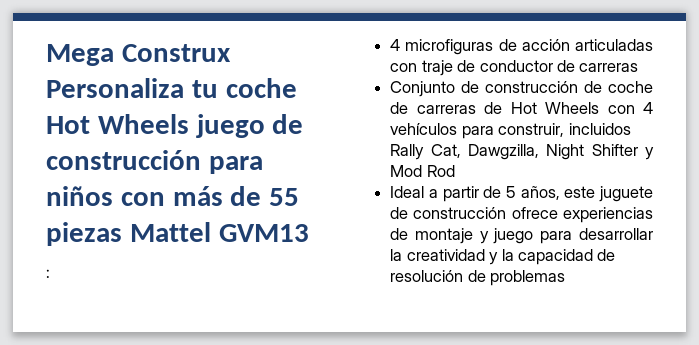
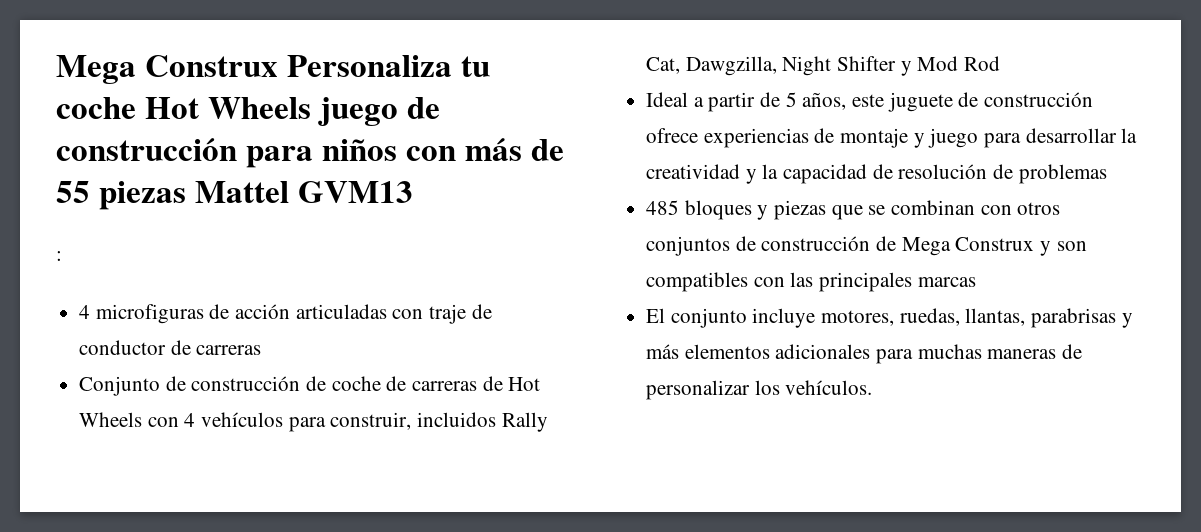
+ 485 bloques y piezas que se combinan con otros conjuntos de construcción de Mega Construx y son compatibles con las principales marcas
+ El conjunto incluye motores, ruedas, llantas, parabrisas y más elementos adicionales para muchas maneras de personalizar los vehículos.

